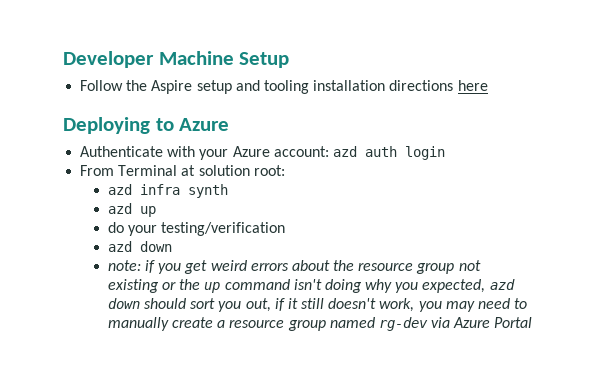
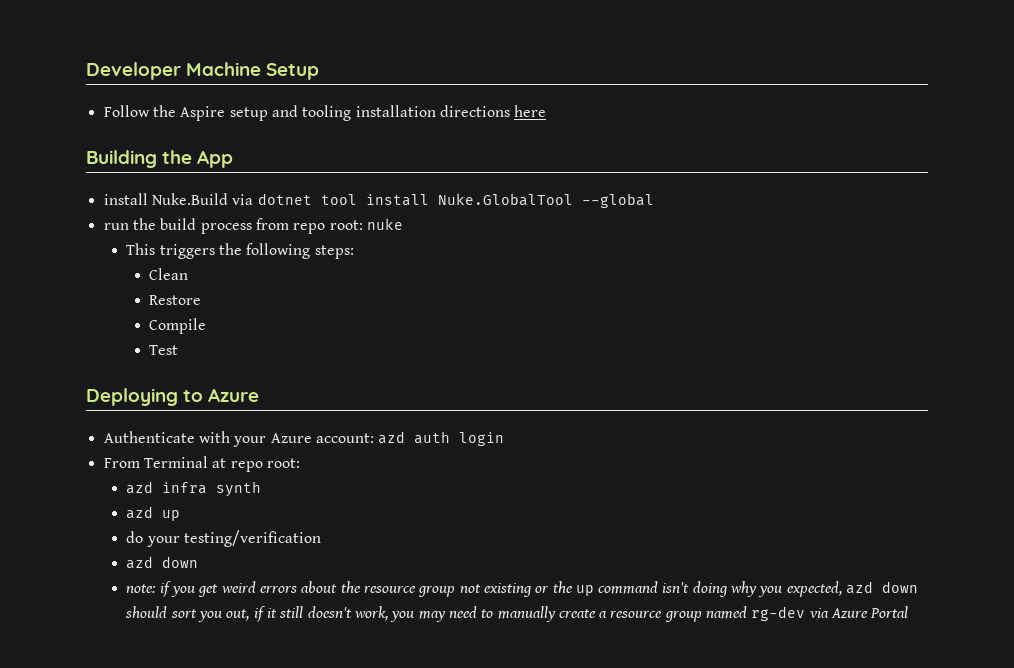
+ Building the App
+ install Nuke.Build via dotnet tool install Nuke.GlobalTool --global
+ run the build process from repo root: nuke
+ This triggers the following steps:
+ Clean
+ Restore
+ Compile
+ Test
- From Terminal at solution root:
+ From Terminal at repo root:

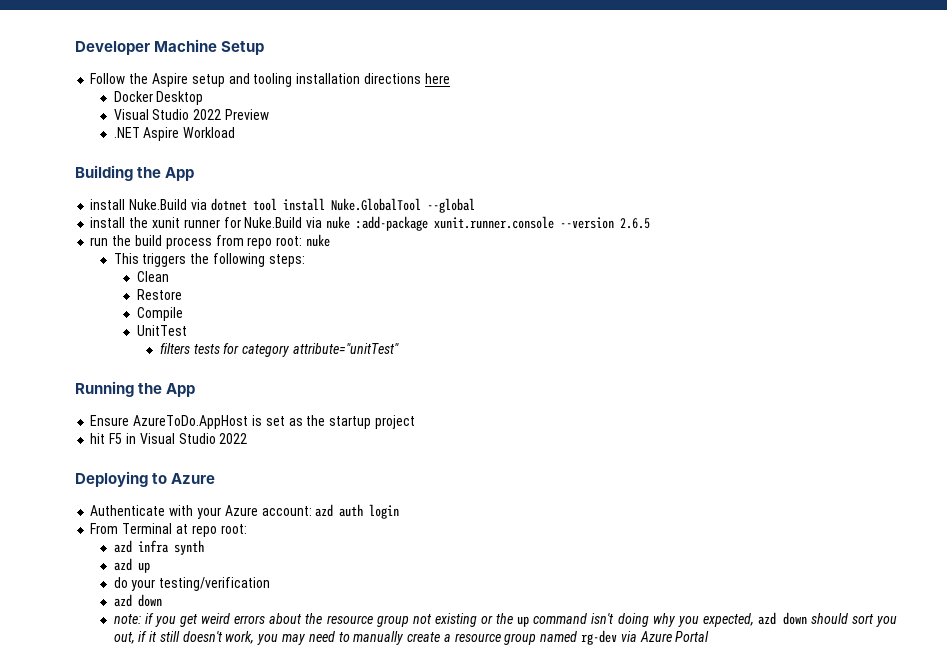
+ Docker Desktop
+ Visual Studio 2022 Preview
+ .NET Aspire Workload
+ install the xunit runner for Nuke.Build via nuke :add-package xunit.runner.console --version 2.6.5
- Test
+ UnitTest
+ filters tests for category attribute="unitTest"
+ Running the App
+ Ensure AzureToDo.AppHost is set as the startup project
+ hit F5 in Visual Studio 2022

